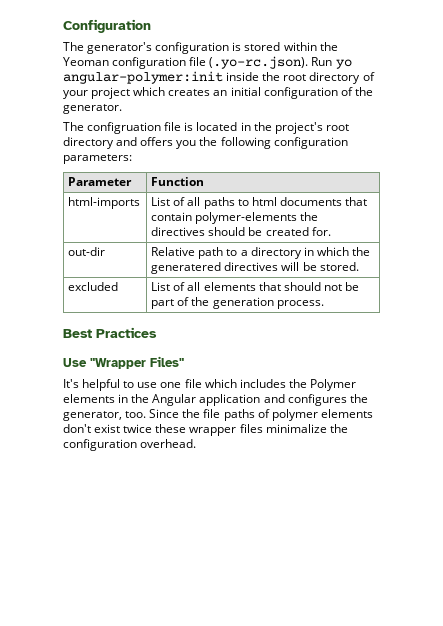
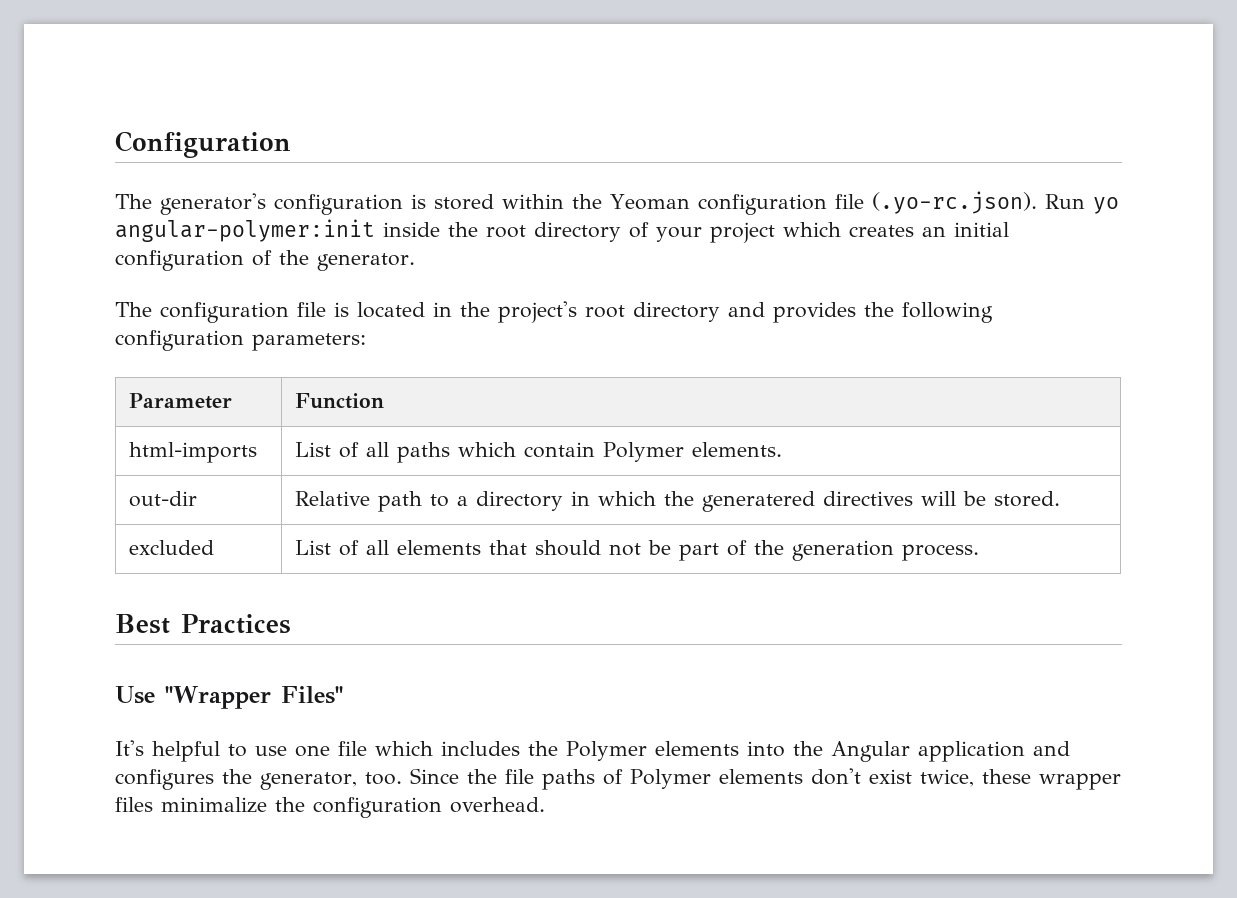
- The configruation file is located in the project's root directory and offers you the following configuration parameters:
+ The configuration file is located in the project's root directory and provides the following configuration parameters:
- html-imports | List of all paths to html documents that contain polymer-elements the directives should be created for.
+ html-imports | List of all paths which contain Polymer elements.
- It's helpful to use one file which includes the Polymer elements in the Angular application and configures the generator, too.
+ It's helpful to use one file which includes the Polymer elements into the Angular application and configures the generator, too.
- Since the file paths of polymer elements don't exist twice these wrapper files minimalize the configuration overhead.
+ Since the file paths of Polymer elements don't exist twice, these wrapper files minimalize the configuration overhead.

